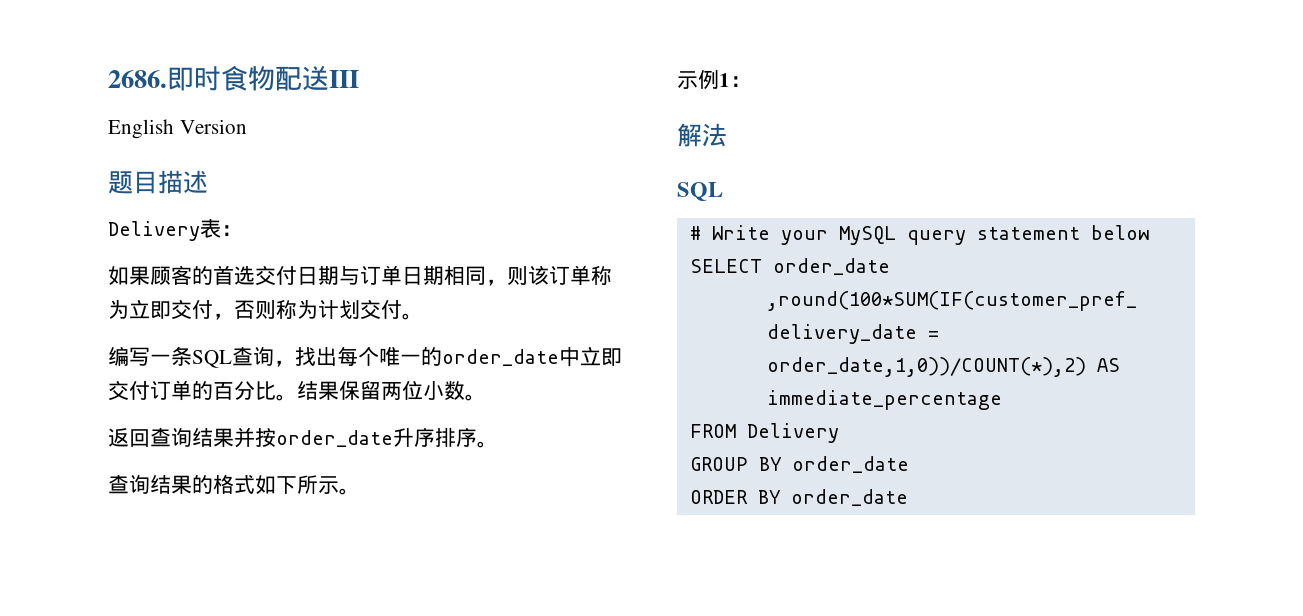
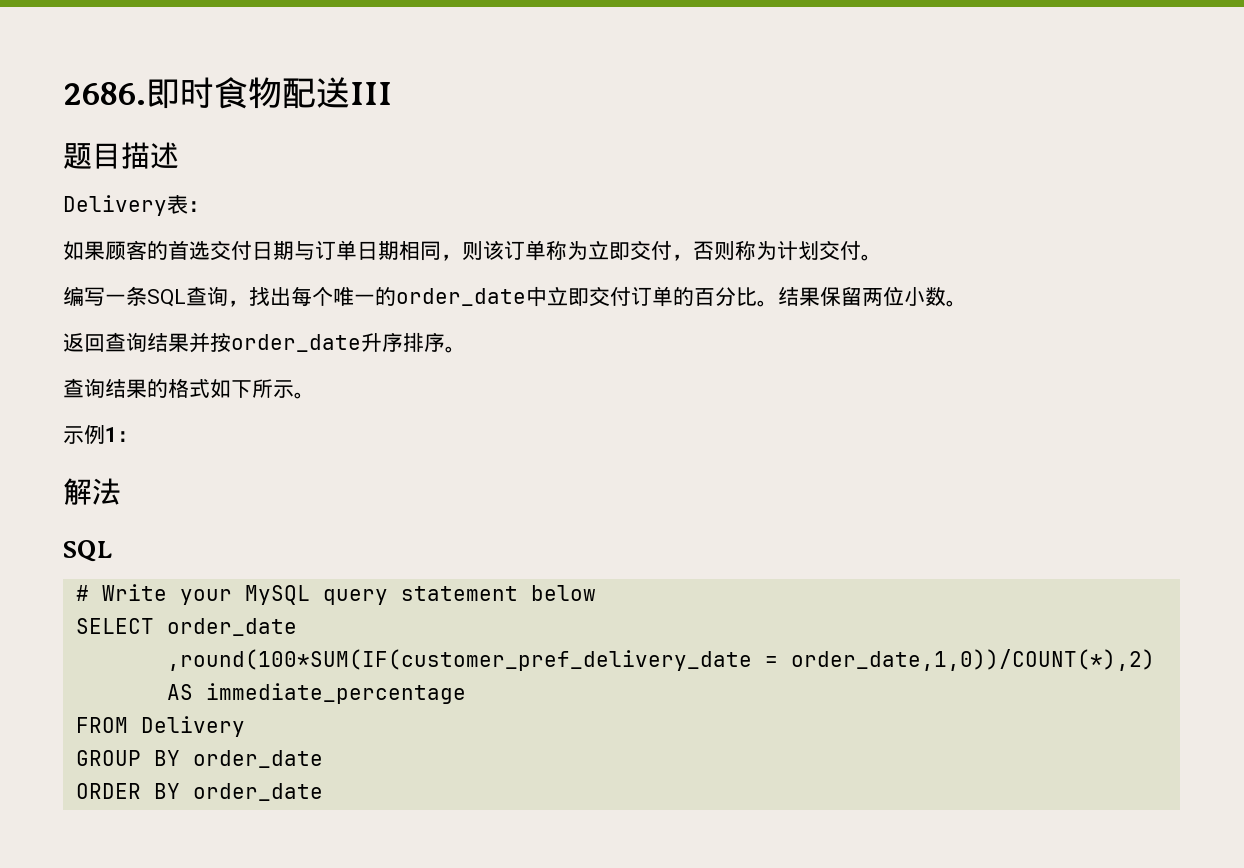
- English Version

